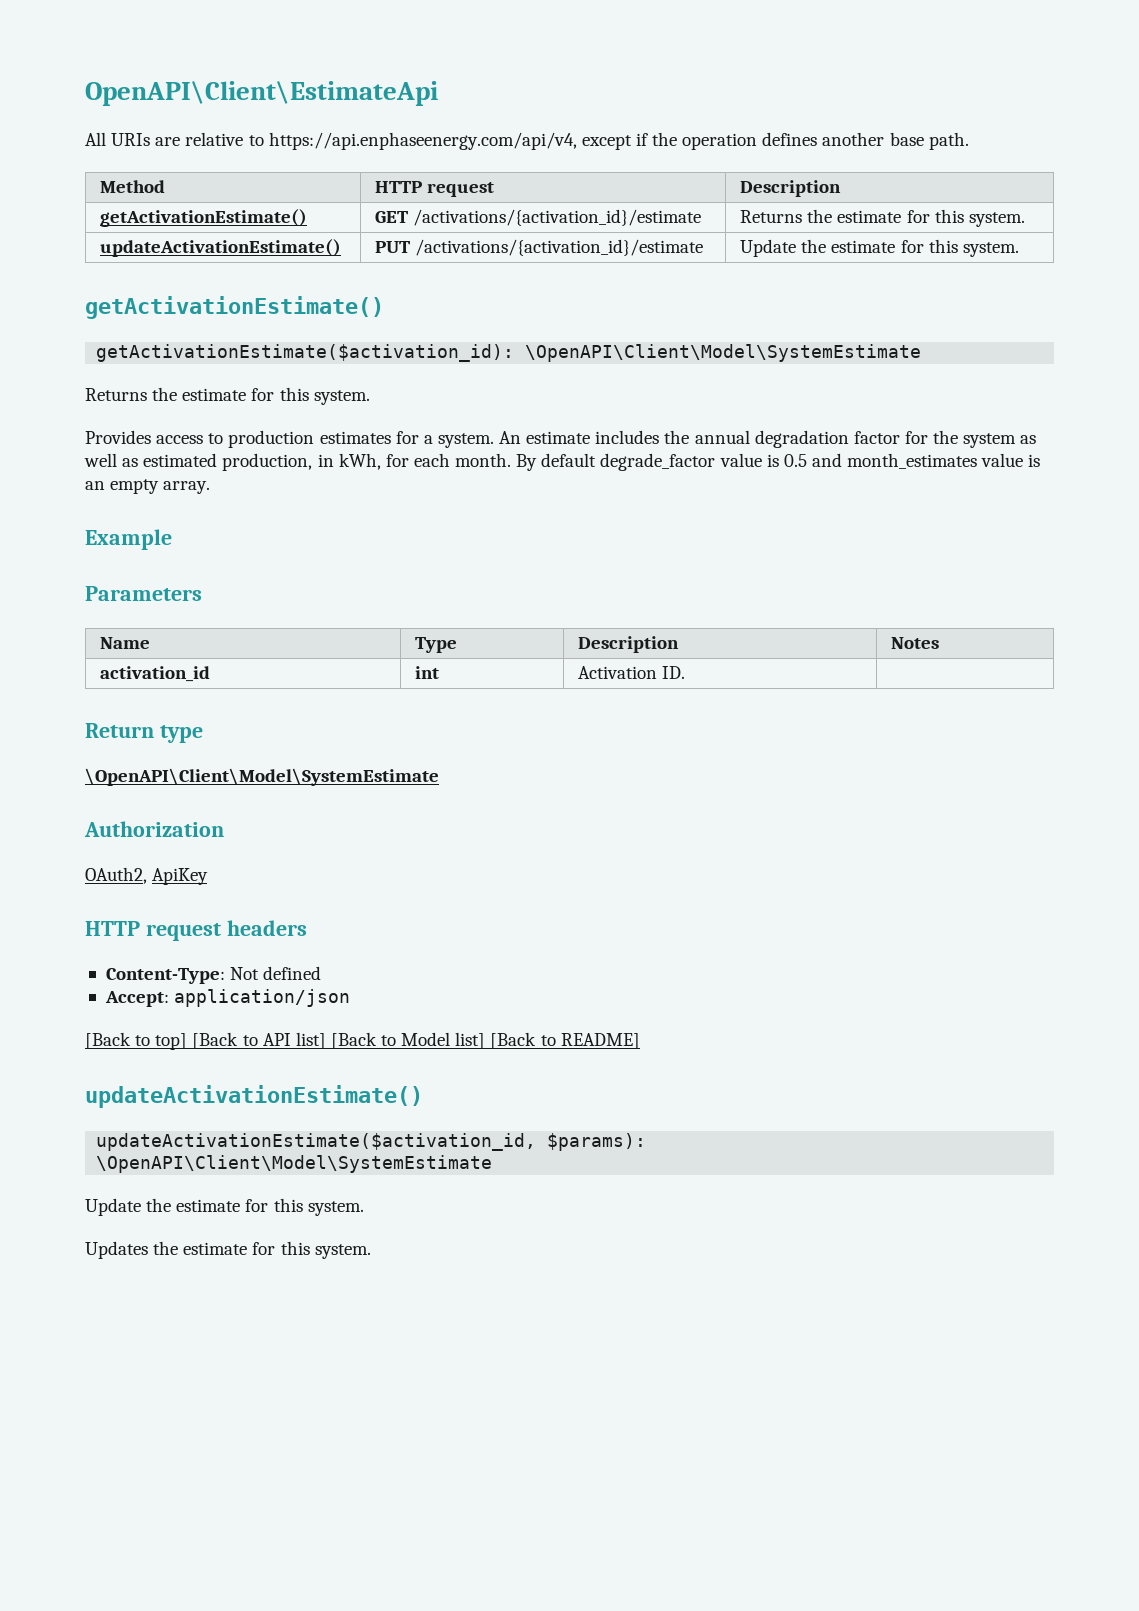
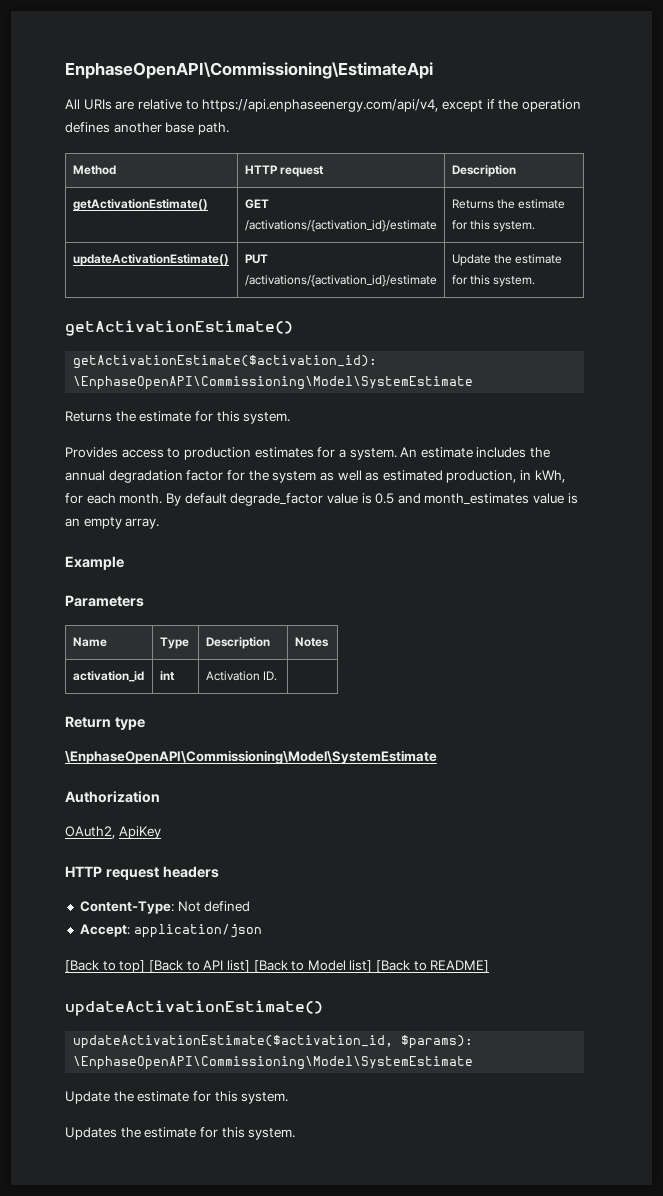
- OpenAPI\Client\EstimateApi
+ EnphaseOpenAPI\Commissioning\EstimateApi
- getActivationEstimate($activation_id): \OpenAPI\Client\Model\SystemEstimate
+ getActivationEstimate($activation_id): \EnphaseOpenAPI\Commissioning\Model\SystemEstimate
  Return type
- \OpenAPI\Client\Model\SystemEstimate
+ \EnphaseOpenAPI\Commissioning\Model\SystemEstimate
- updateActivationEstimate($activation_id, $params): \OpenAPI\Client\Model\SystemEstimate
+ updateActivationEstimate($activation_id, $params): \EnphaseOpenAPI\Commissioning\Model\SystemEstimate

